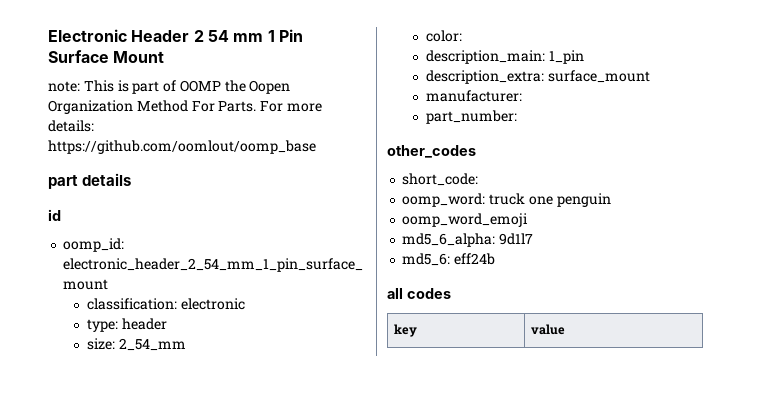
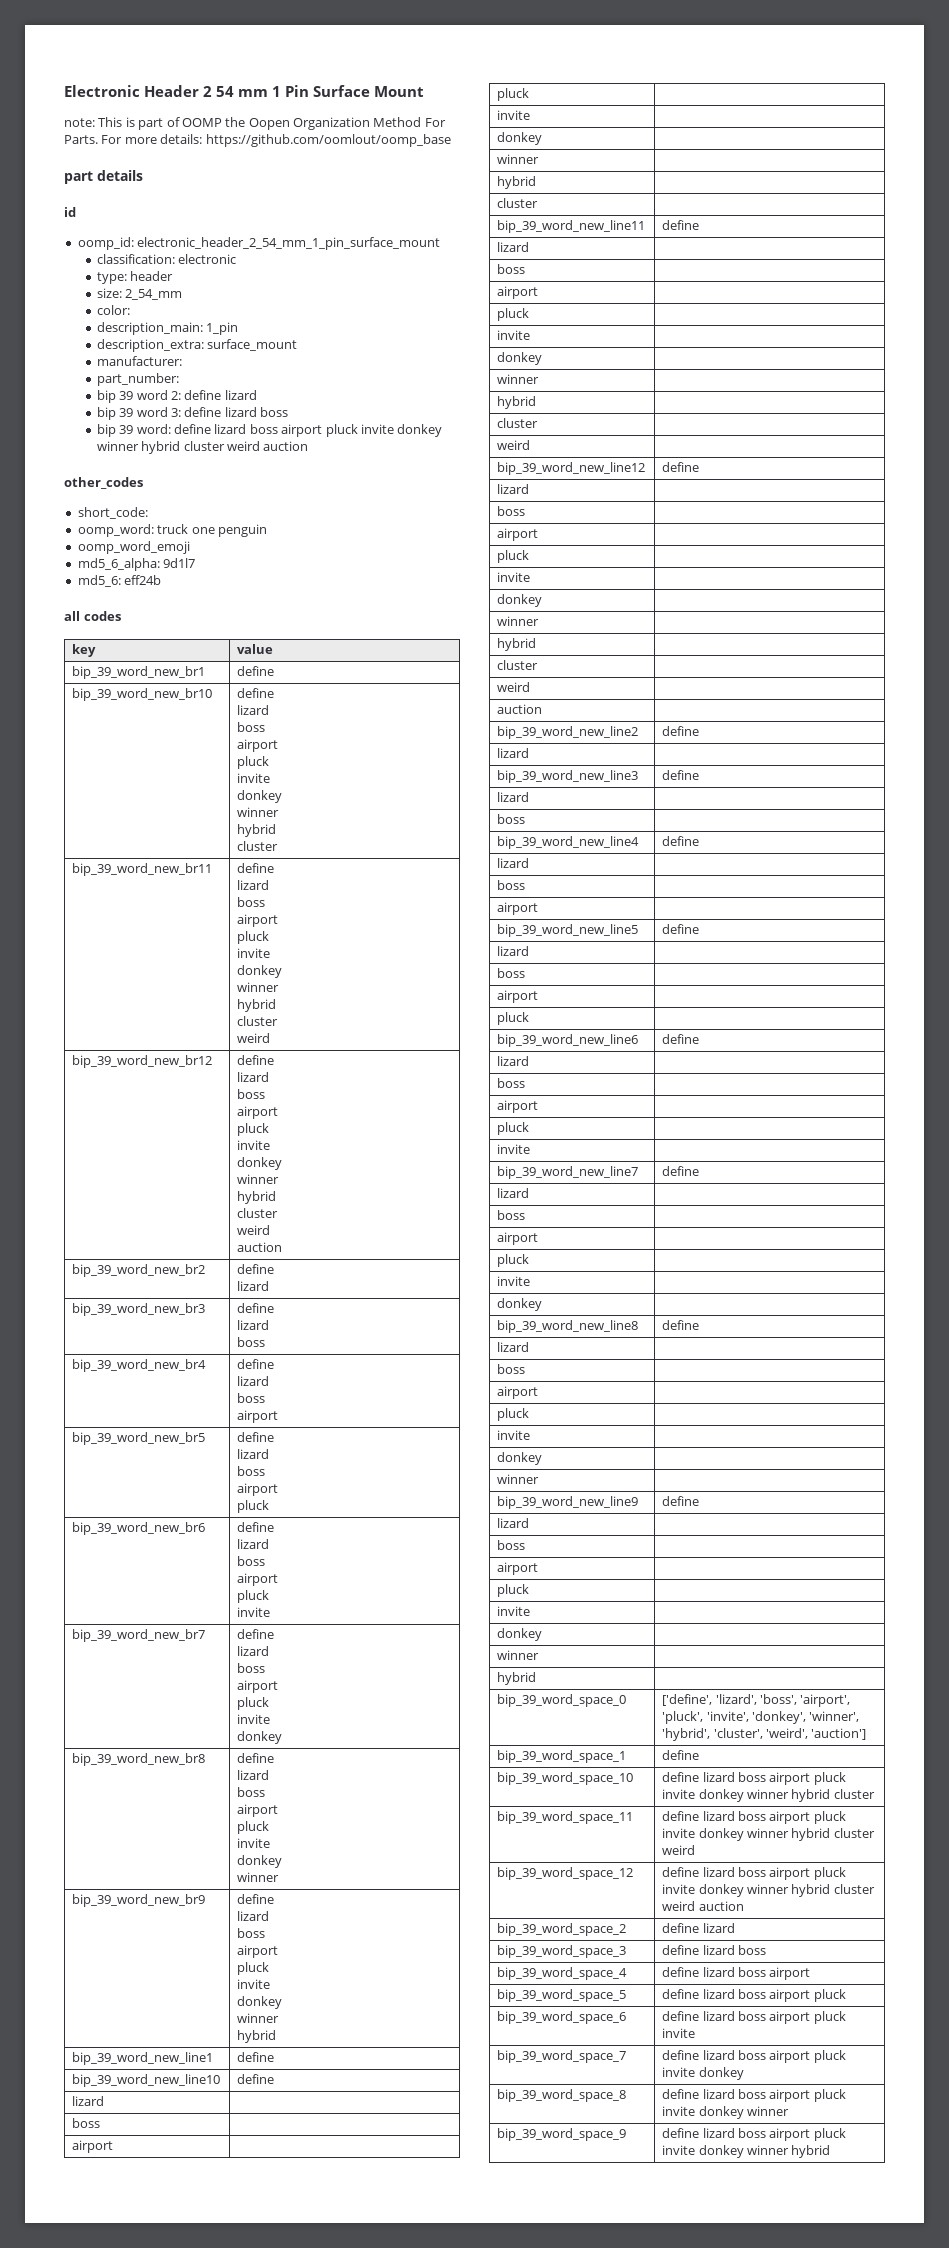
+ bip 39 word 2: define lizard
+ bip 39 word 3: define lizard boss
+ bip 39 word: define lizard boss airport pluck invite donkey winner hybrid cluster weird auction
+ bip_39_word_new_br1 | define
+ bip_39_word_new_br10 | define
+ lizard
+ boss
+ airport
+ pluck
+ invite
+ donkey
+ winner
+ hybrid
+ cluster
+ bip_39_word_new_br11 | define
+ lizard
+ boss
+ airport
+ pluck
+ invite
+ donkey
+ winner
+ hybrid
+ cluster
+ weird
+ bip_39_word_new_br12 | define
+ lizard
+ boss
+ airport
+ pluck
+ invite
+ donkey
+ winner
+ hybrid
+ cluster
+ weird
+ auction
+ bip_39_word_new_br2 | define
+ lizard
+ bip_39_word_new_br3 | define
+ lizard
+ boss
+ bip_39_word_new_br4 | define
+ lizard
+ boss
+ airport
+ bip_39_word_new_br5 | define
+ lizard
+ boss
+ airport
+ pluck
+ bip_39_word_new_br6 | define
+ lizard
+ boss
+ airport
+ pluck
+ invite
+ bip_39_word_new_br7 | define
+ lizard
+ boss
+ airport
+ pluck
+ invite
+ donkey
+ bip_39_word_new_br8 | define
+ lizard
+ boss
+ airport
+ pluck
+ invite
+ donkey
+ winner
+ bip_39_word_new_br9 | define
+ lizard
+ boss
+ airport
+ pluck
+ invite
+ donkey
+ winner
+ hybrid
+ bip_39_word_new_line1 | define
+ bip_39_word_new_line10 | define
+ lizard |
+ boss |
+ airport |
+ pluck |
+ invite |
+ donkey |
+ winner |
+ hybrid |
+ cluster |
+ bip_39_word_new_line11 | define
+ lizard |
+ boss |
+ airport |
+ pluck |
+ invite |
+ donkey |
+ winner |
+ hybrid |
+ cluster |
+ weird |
+ bip_39_word_new_line12 | define
+ lizard |
+ boss |
+ airport |
+ pluck |
+ invite |
+ donkey |
+ winner |
+ hybrid |
+ cluster |
+ weird |
+ auction |
+ bip_39_word_new_line2 | define
+ lizard |
+ bip_39_word_new_line3 | define
+ lizard |
+ boss |
+ bip_39_word_new_line4 | define
+ lizard |
+ boss |
+ airport |
+ bip_39_word_new_line5 | define
+ lizard |
+ boss |
+ airport |
+ pluck |
+ bip_39_word_new_line6 | define
+ lizard |
+ boss |
+ airport |
+ pluck |
+ invite |
+ bip_39_word_new_line7 | define
+ lizard |
+ boss |
+ airport |
+ pluck |
+ invite |
+ donkey |
+ bip_39_word_new_line8 | define
+ lizard |
+ boss |
+ airport |
+ pluck |
+ invite |
+ donkey |
+ winner |
+ bip_39_word_new_line9 | define
+ lizard |
+ boss |
+ airport |
+ pluck |
+ invite |
+ donkey |
+ winner |
+ hybrid |
+ bip_39_word_space_0 | ['define', 'lizard', 'boss', 'airport', 'pluck', 'invite', 'donkey', 'winner', 'hybrid', 'cluster', 'weird', 'auction']
+ bip_39_word_space_1 | define
+ bip_39_word_space_10 | define lizard boss airport pluck invite donkey winner hybrid cluster
+ bip_39_word_space_11 | define lizard boss airport pluck invite donkey winner hybrid cluster weird
+ bip_39_word_space_12 | define lizard boss airport pluck invite donkey winner hybrid cluster weird auction
+ bip_39_word_space_2 | define lizard
+ bip_39_word_space_3 | define lizard boss
+ bip_39_word_space_4 | define lizard boss airport
+ bip_39_word_space_5 | define lizard boss airport pluck
+ bip_39_word_space_6 | define lizard boss airport pluck invite
+ bip_39_word_space_7 | define lizard boss airport pluck invite donkey
+ bip_39_word_space_8 | define lizard boss airport pluck invite donkey winner
+ bip_39_word_space_9 | define lizard boss airport pluck invite donkey winner hybrid

